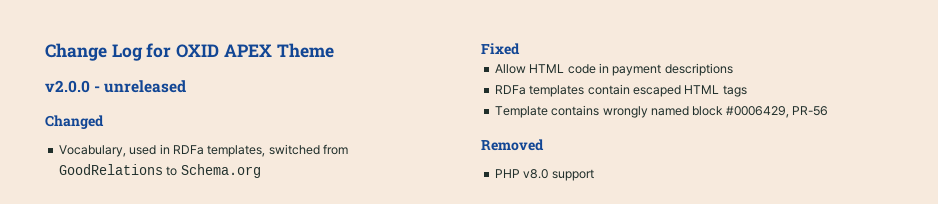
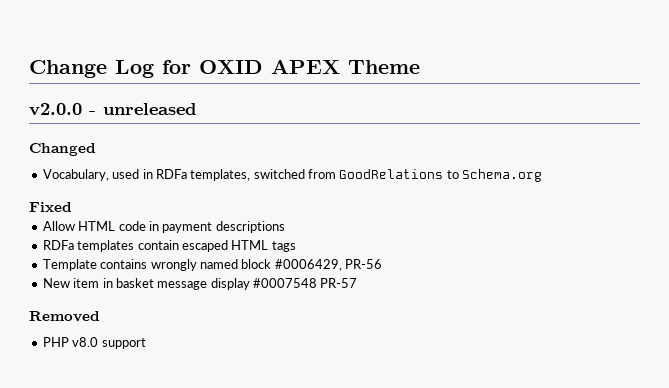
+ New item in basket message display #0007548 PR-57

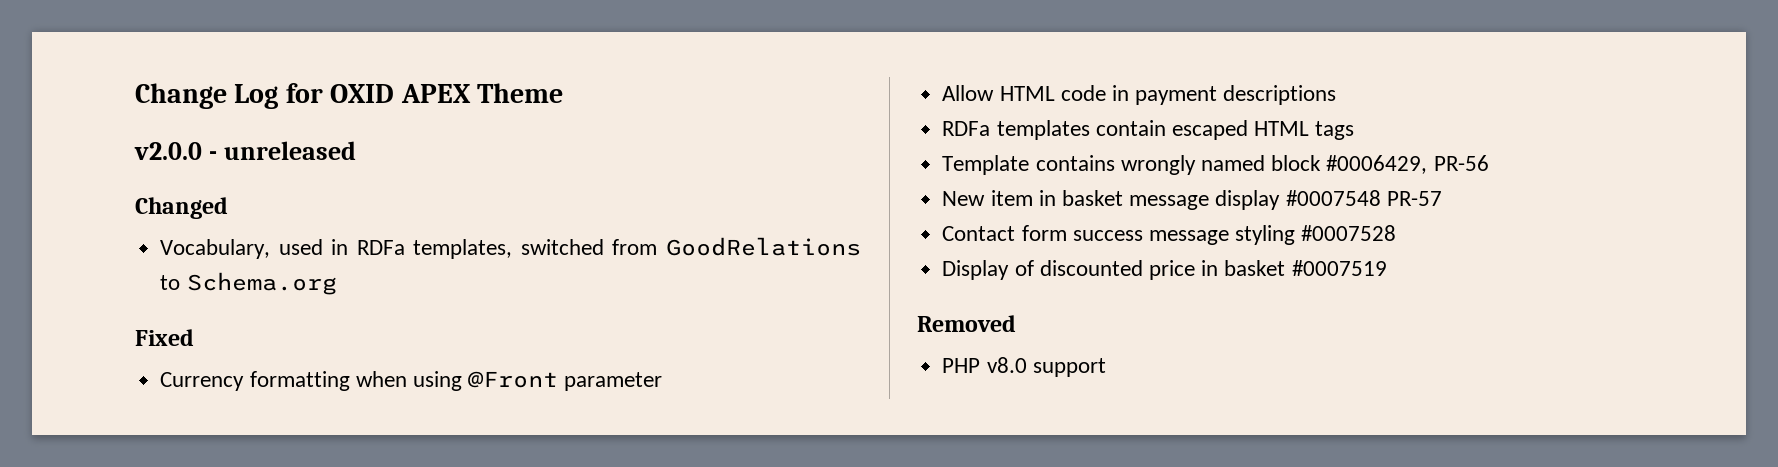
+ Currency formatting when using @Front parameter
+ Contact form success message styling #0007528
+ Display of discounted price in basket #0007519

